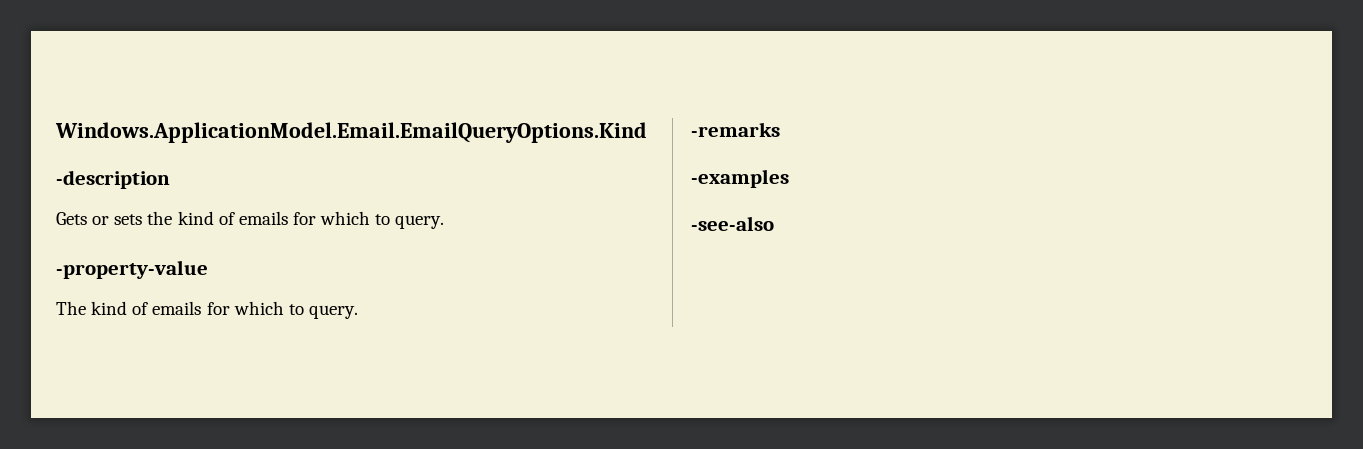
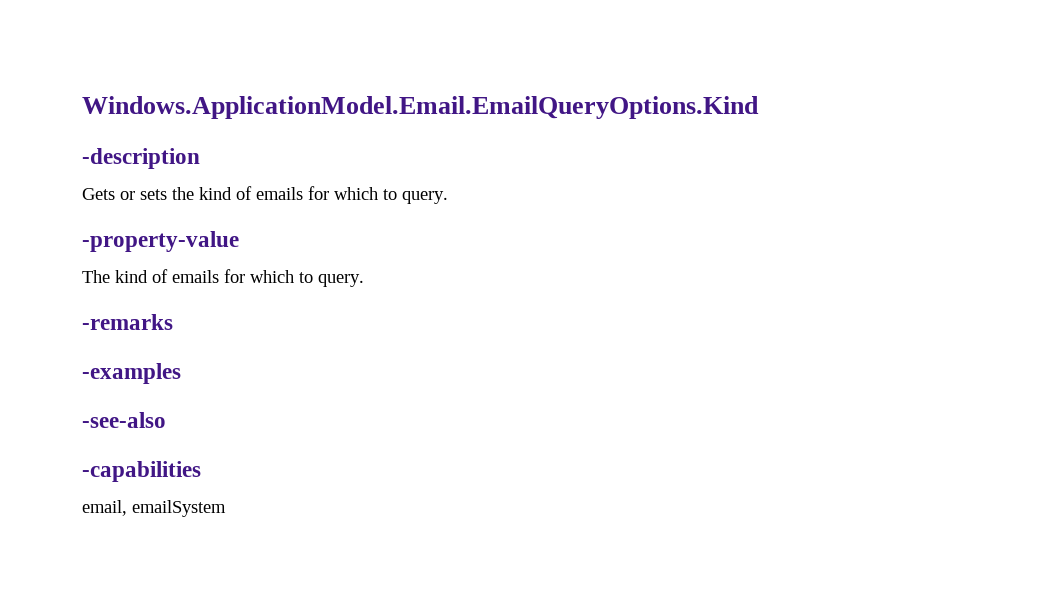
+ -capabilities
+ email, emailSystem

